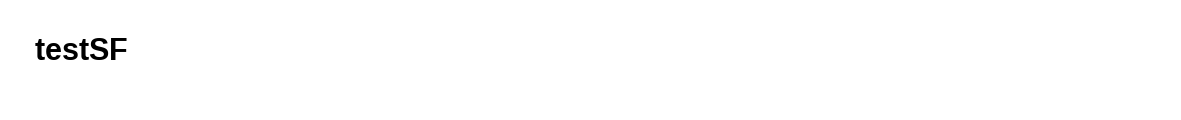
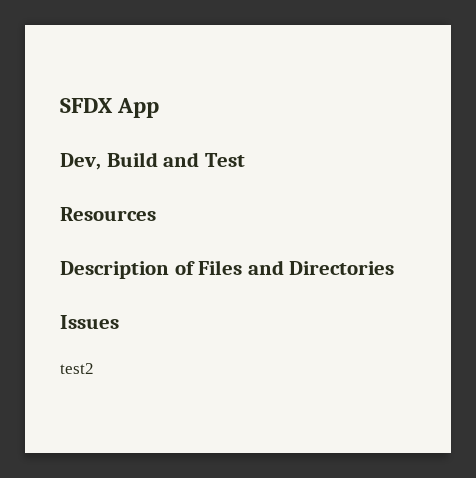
- testSF
+ SFDX App
+ Dev, Build and Test
+ Resources
+ Description of Files and Directories
+ Issues
+ test2

